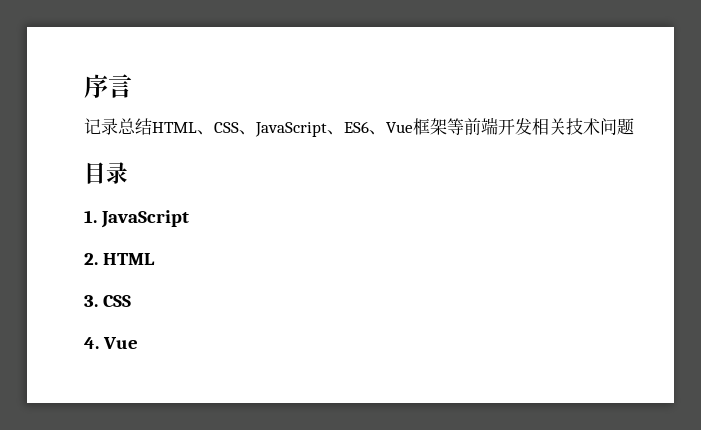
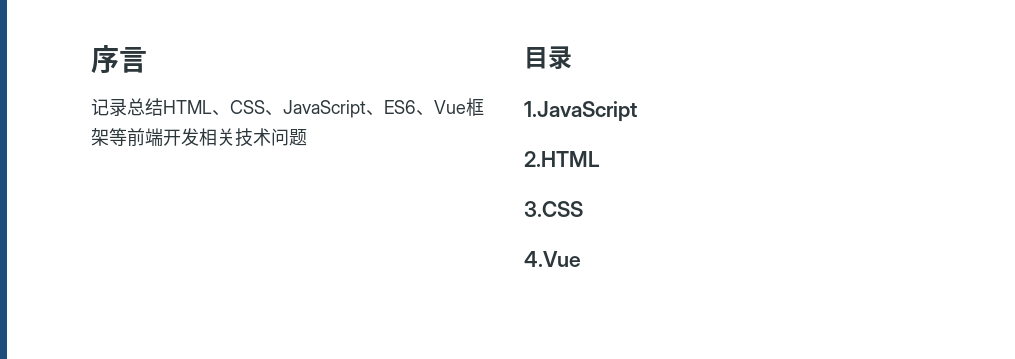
- 1. JavaScript
- 2. HTML
- 3. CSS
- 4. Vue
+ 1.JavaScript
+ 2.HTML
+ 3.CSS
+ 4.Vue

